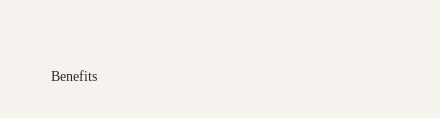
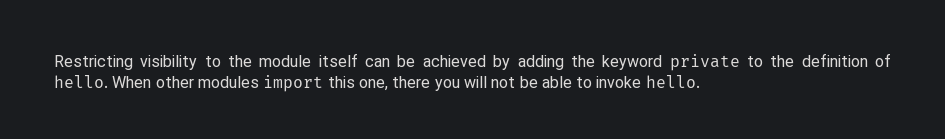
- Benefits
+ Restricting visibility to the module itself can be achieved by adding the keyword private to the definition of hello. When other modules import this one, there you will not be able to invoke hello.

